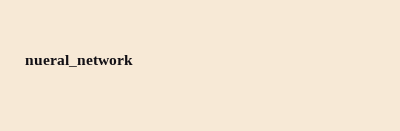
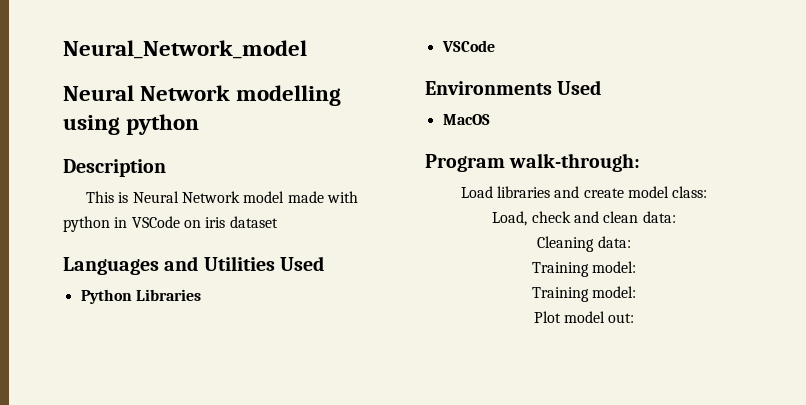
- nueral_network
+ Neural_Network_model
+ Neural Network modelling using python
+ Description
+ This is Neural Network model made with python in VSCode on iris dataset
+ Languages and Utilities Used
+ Python Libraries
+ VSCode
+ Environments Used
+ MacOS
+ Program walk-through:
+ Load libraries and create model class:
+ Load, check and clean data:
+ Cleaning data:
+ Training model:
+ Training model:
+ Plot model out:

